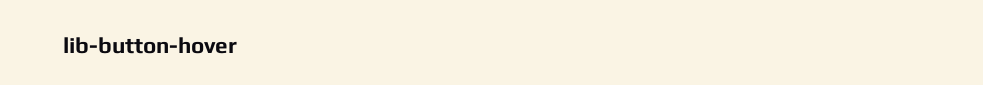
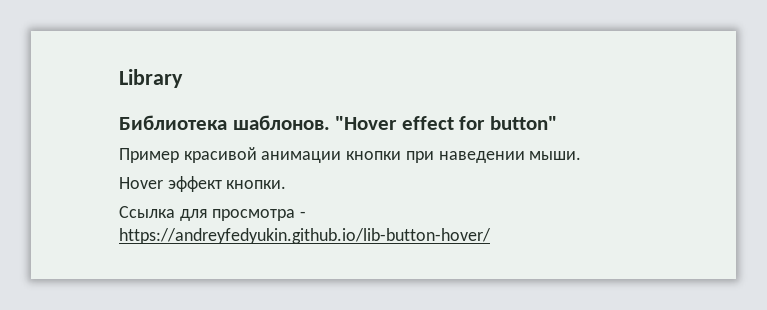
- lib-button-hover
+ Library
+ Библиотека шаблонов. "Hover effect for button"
+ Пример красивой анимации кнопки при наведении мыши.
+ Hover эффект кнопки.
+ Ссылка для просмотра - https://andreyfedyukin.github.io/lib-button-hover/

